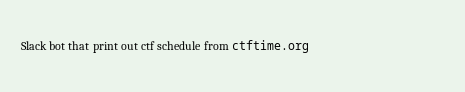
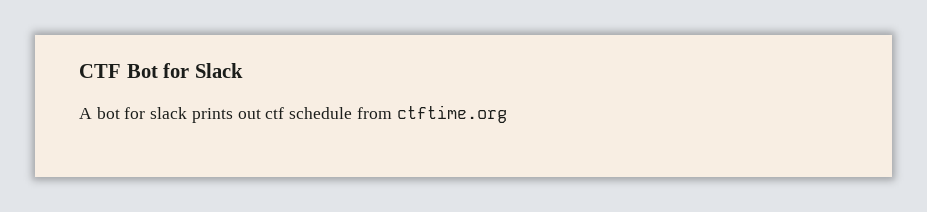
- Slack bot that print out ctf schedule from ctftime.org
+ CTF Bot for Slack
+ A bot for slack prints out ctf schedule from ctftime.org

